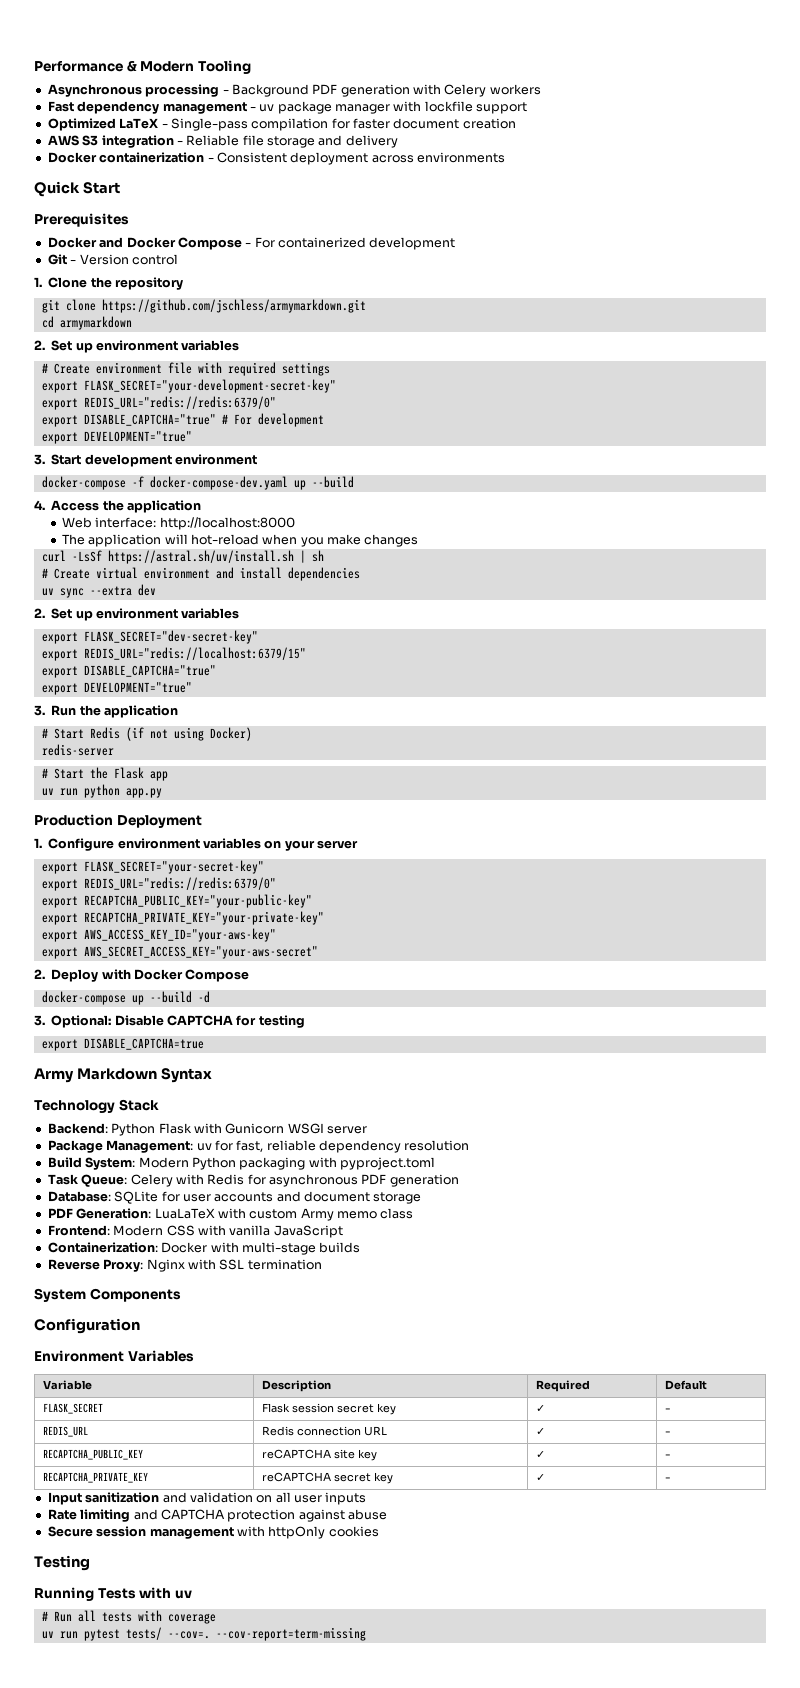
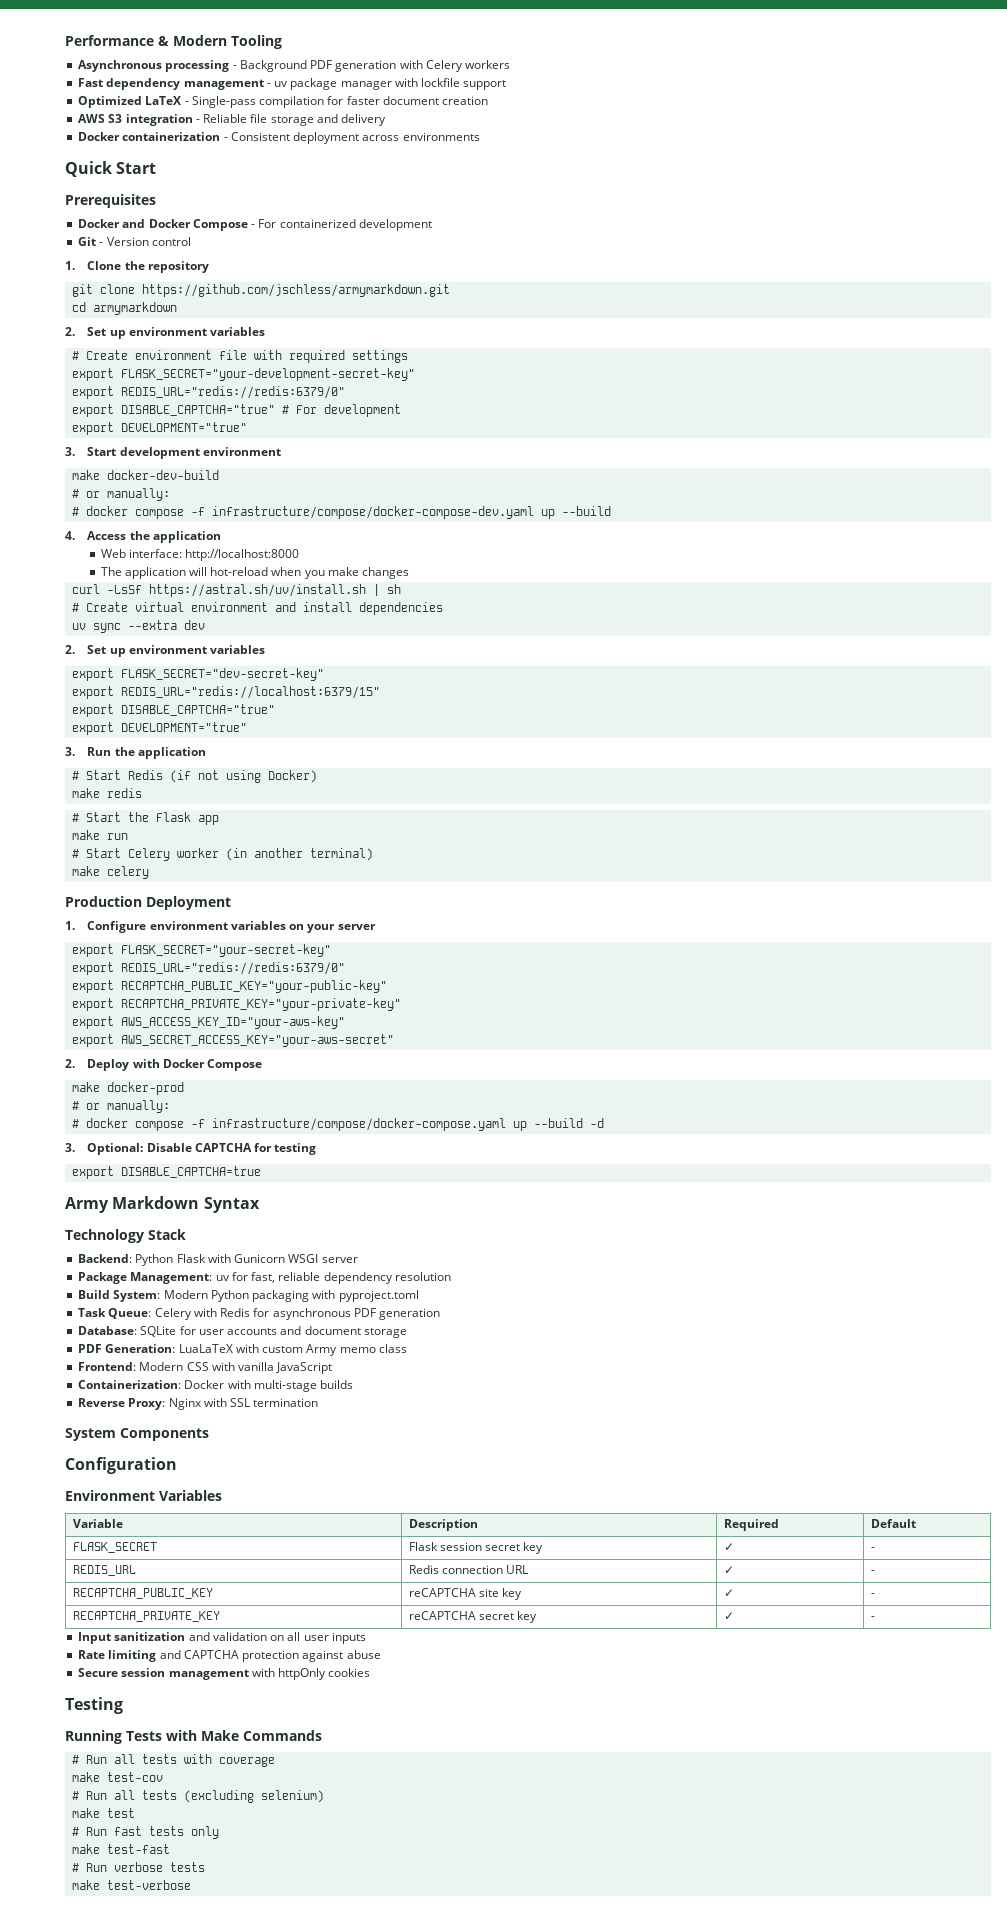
- docker-compose -f docker-compose-dev.yaml up --build
+ make docker-dev-build
+ # or manually:
+ # docker compose -f infrastructure/compose/docker-compose-dev.yaml up --build
- redis-server
+ make redis
- uv run python app.py
+ make run
+ # Start Celery worker (in another terminal)
+ make celery
- docker-compose up --build -d
+ make docker-prod
+ # or manually:
+ # docker compose -f infrastructure/compose/docker-compose.yaml up --build -d
- Running Tests with uv
+ Running Tests with Make Commands
- uv run pytest tests/ --cov=. --cov-report=term-missing
+ make test-cov
+ # Run all tests (excluding selenium)
+ make test
+ # Run fast tests only
+ make test-fast
+ # Run verbose tests
+ make test-verbose

